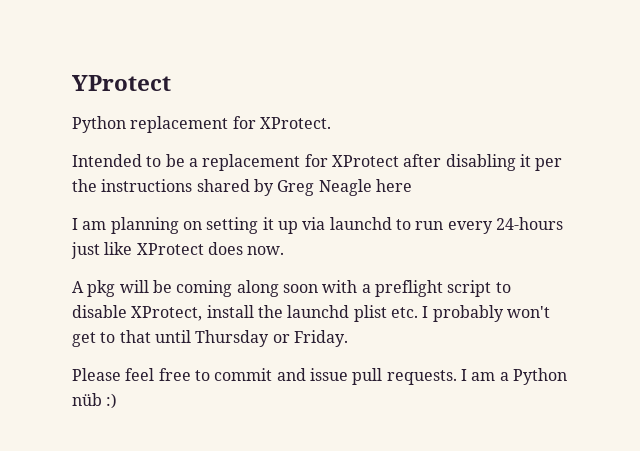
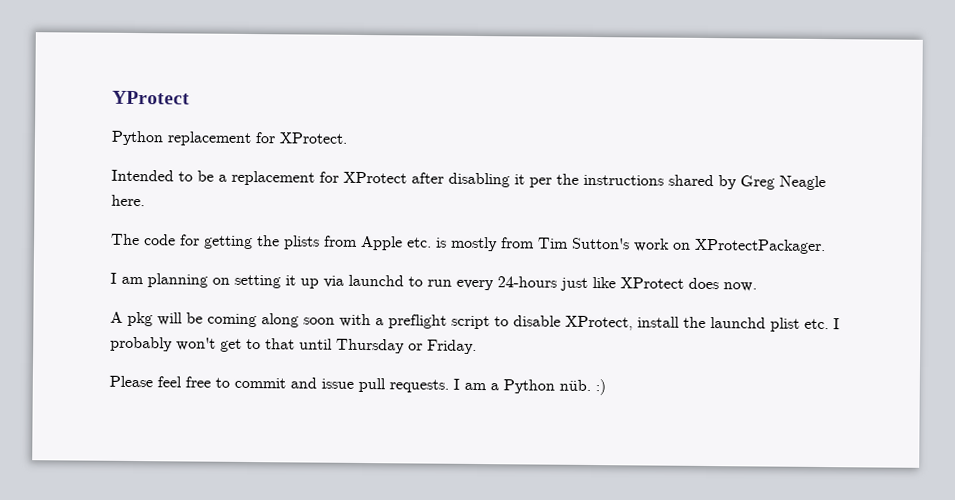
- Intended to be a replacement for XProtect after disabling it per the instructions shared by Greg Neagle here
+ Intended to be a replacement for XProtect after disabling it per the instructions shared by Greg Neagle here.
+ The code for getting the plists from Apple etc. is mostly from Tim Sutton's work on XProtectPackager.
- I am a Python nüb :)
+ I am a Python nüb. :)

